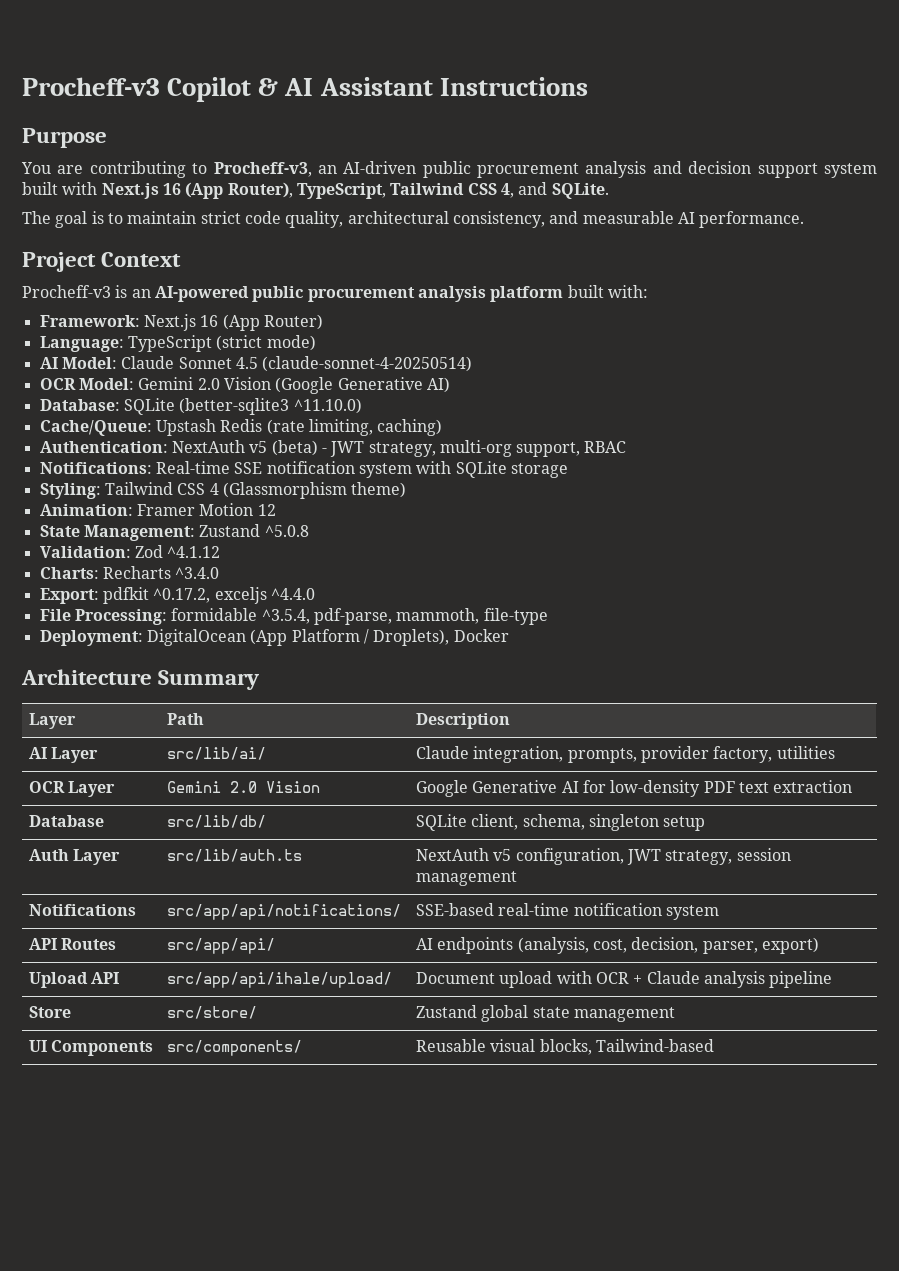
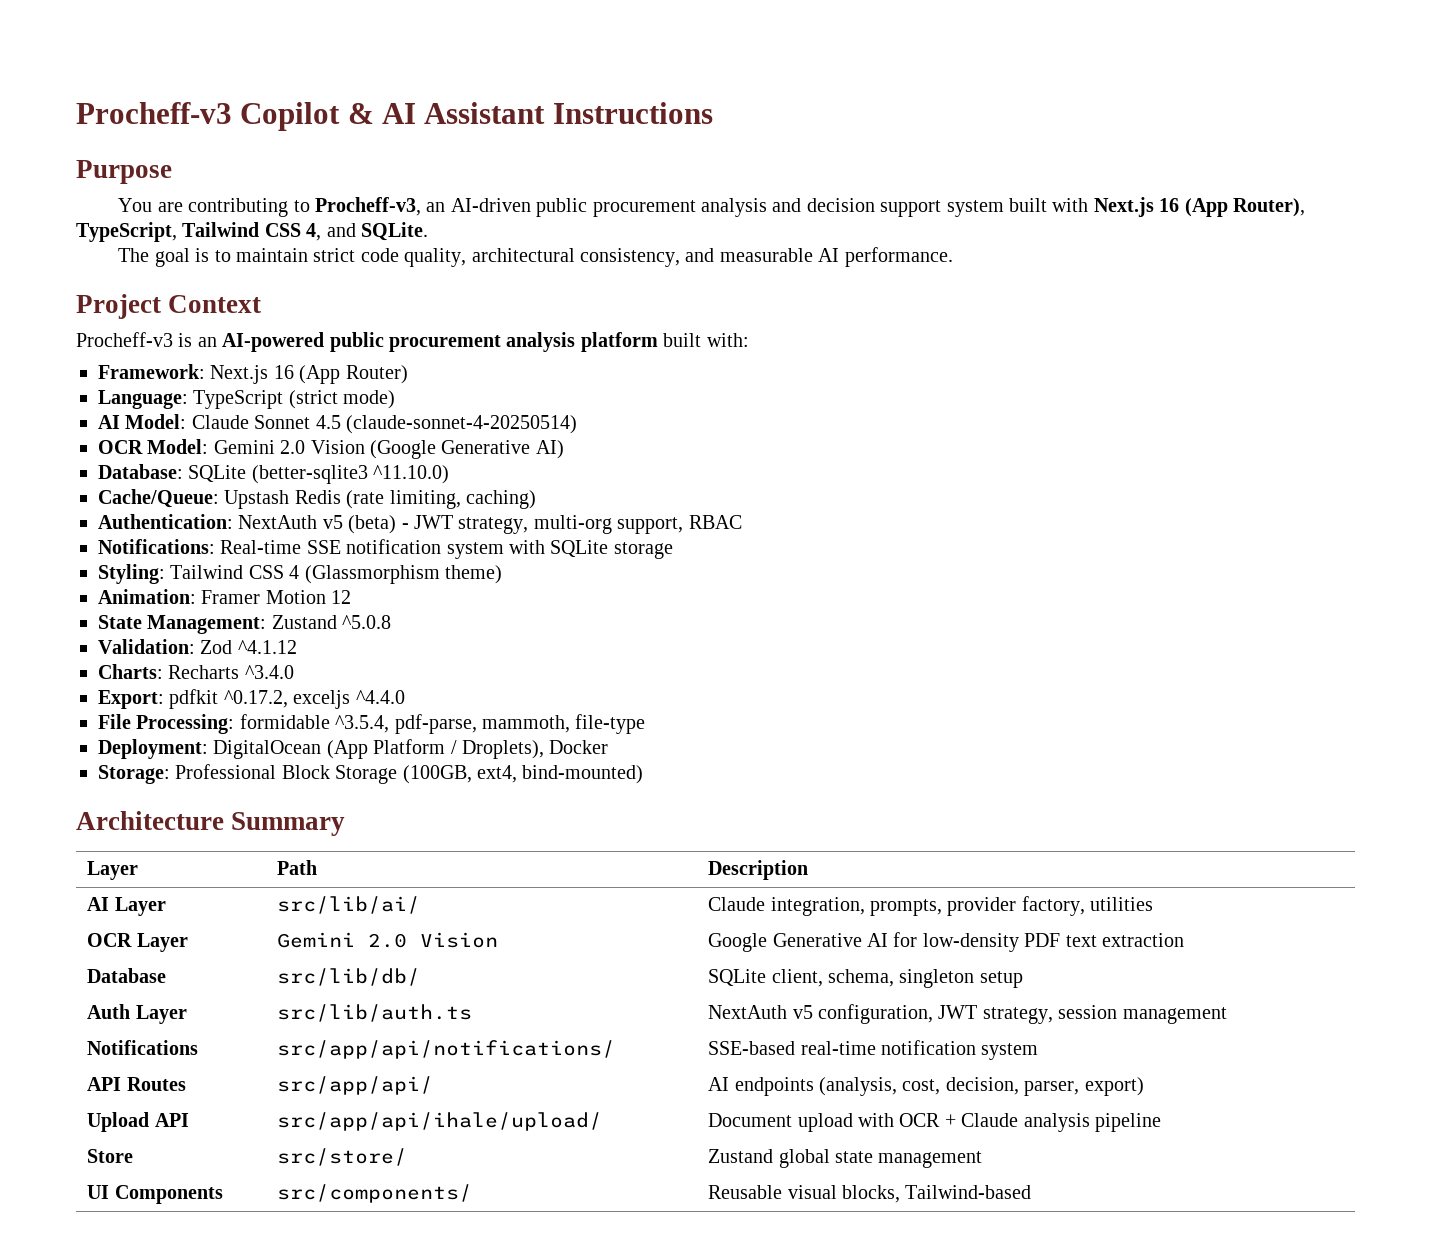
+ Storage: Professional Block Storage (100GB, ext4, bind-mounted)

